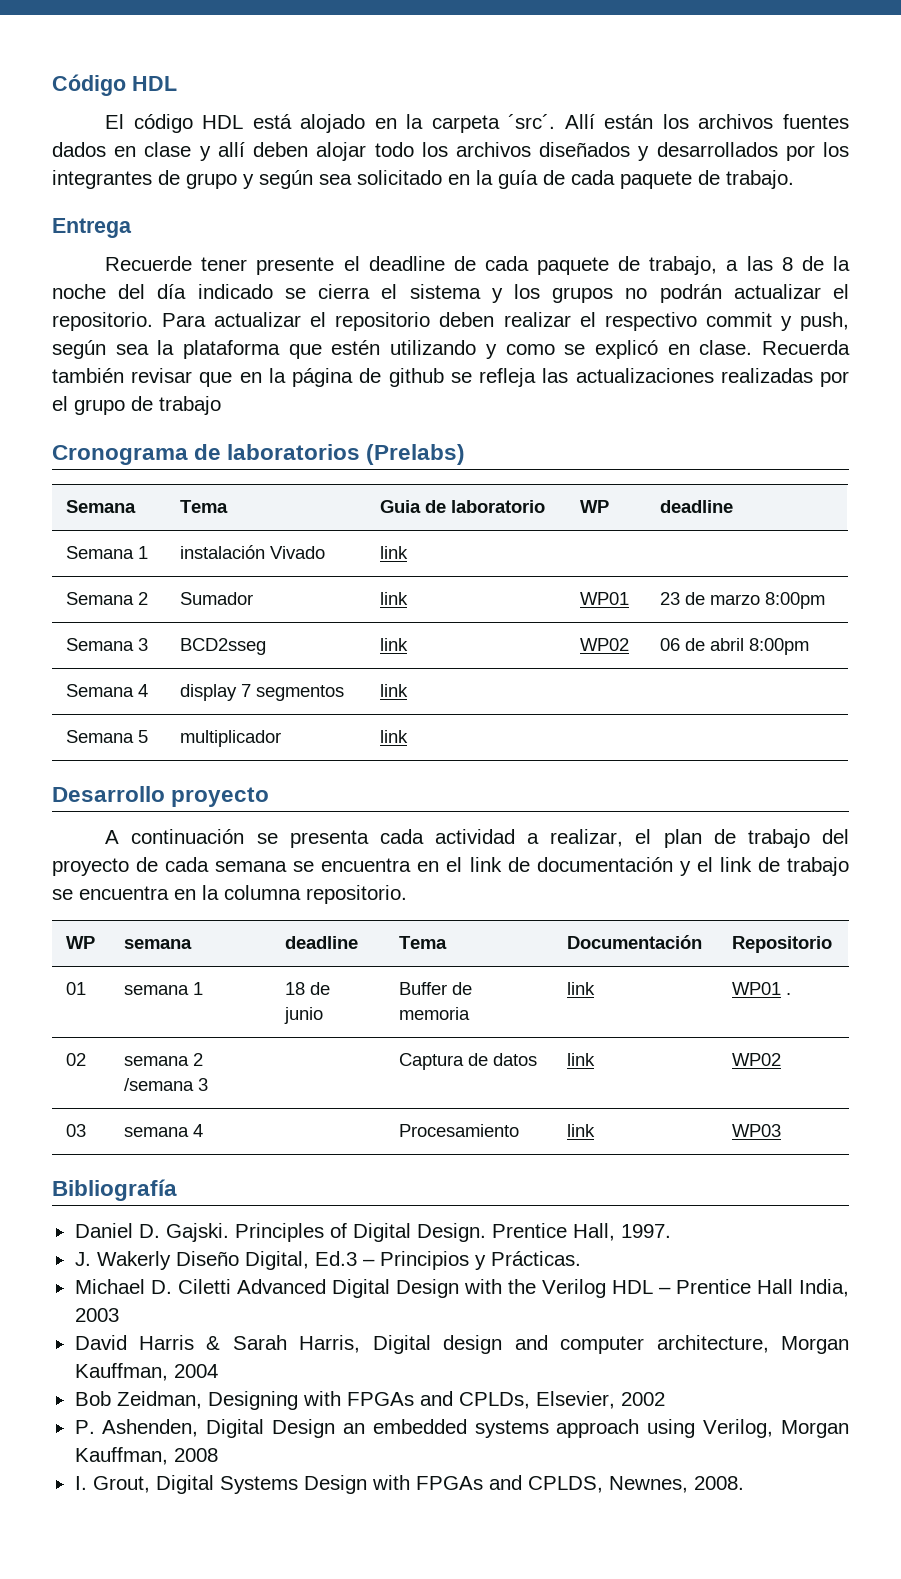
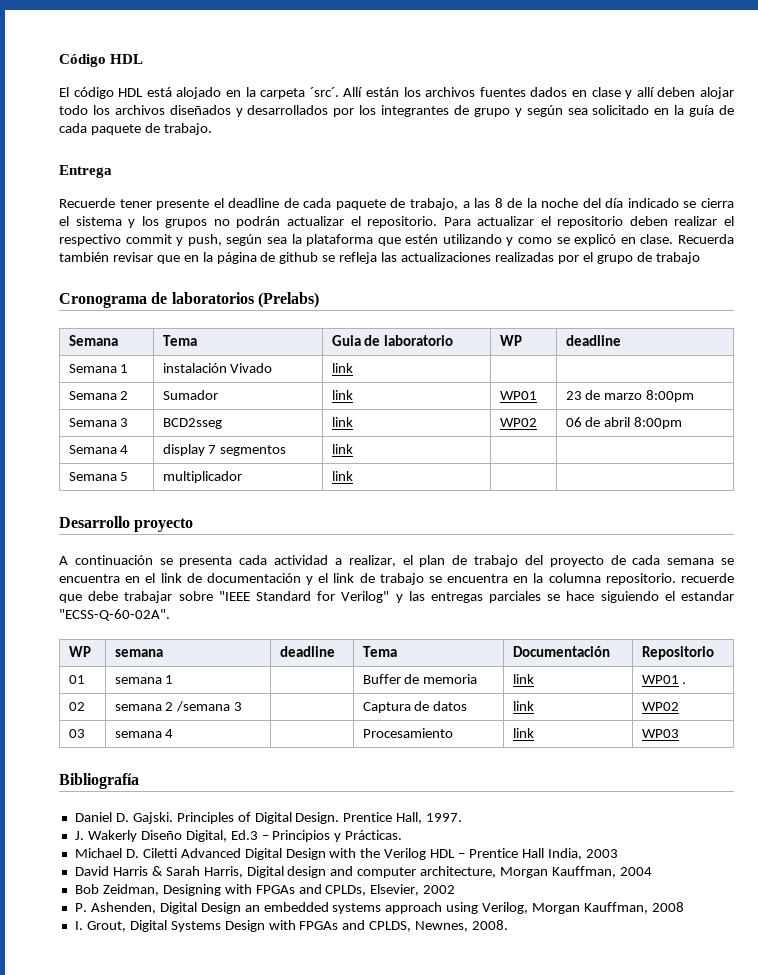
- A continuación se presenta cada actividad a realizar, el plan de trabajo del proyecto de cada semana se encuentra en el link de documentación y el link de trabajo se encuentra en la columna repositorio.
+ A continuación se presenta cada actividad a realizar, el plan de trabajo del proyecto de cada semana se encuentra en el link de documentación y el link de trabajo se encuentra en la columna repositorio. recuerde que debe trabajar sobre "IEEE Standard for Verilog" y las entregas parciales se hace siguiendo el estandar "ECSS‐Q‐60‐02A".
- 01 | semana 1 | 18 de junio | Buffer de memoria | link | WP01 .
+ 01 | semana 1 | | Buffer de memoria | link | WP01 .

